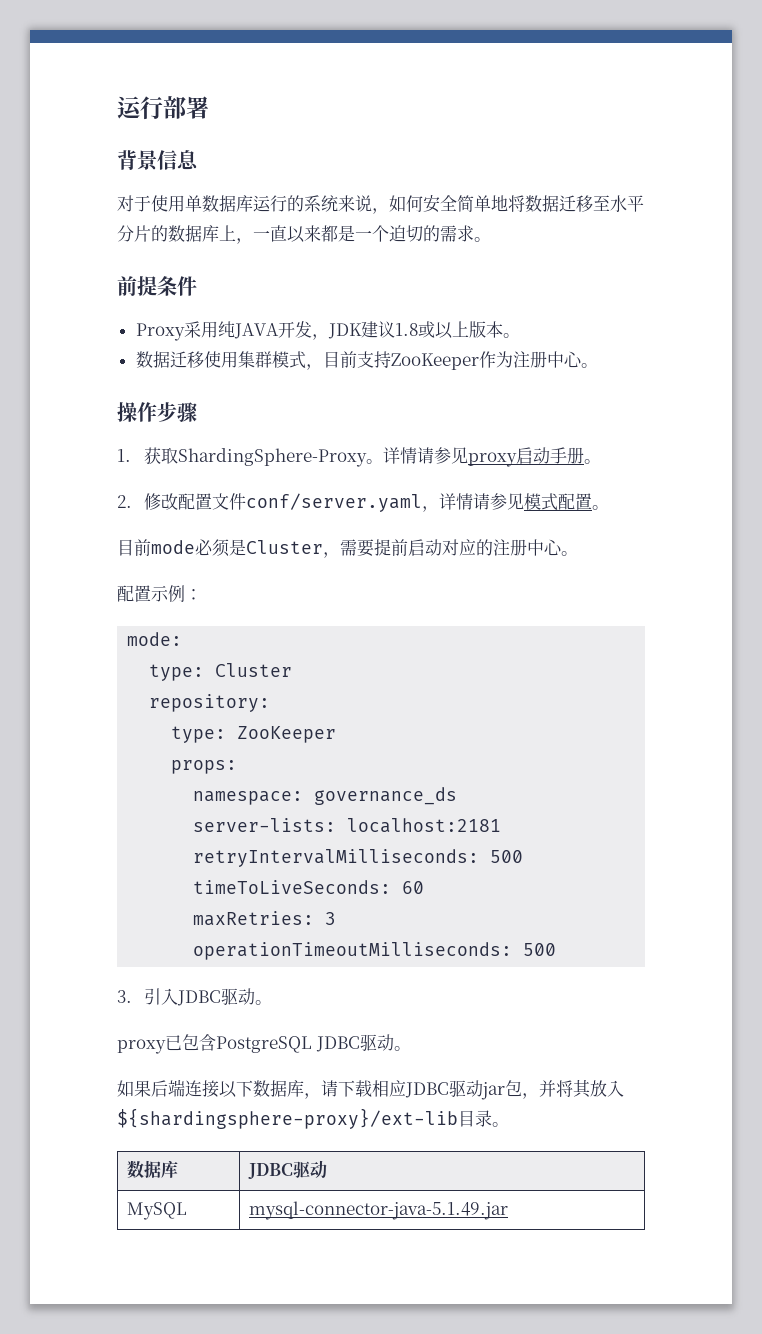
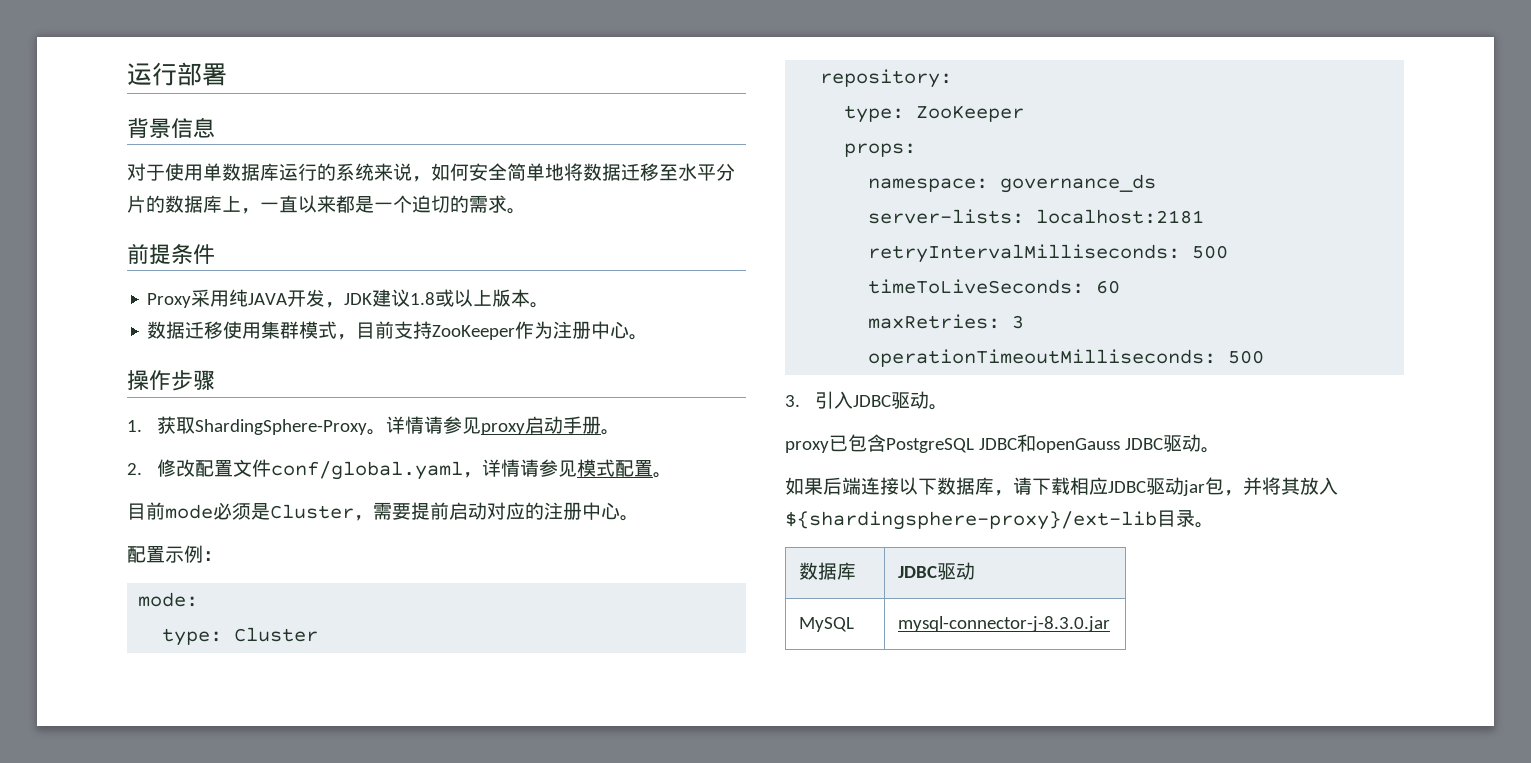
- 2.修改配置文件conf/server.yaml，详情请参见模式配置。
+ 2.修改配置文件conf/global.yaml，详情请参见模式配置。
- proxy已包含PostgreSQL JDBC驱动。
+ proxy已包含PostgreSQL JDBC和openGauss JDBC驱动。
- MySQL | mysql-connector-java-5.1.49.jar
+ MySQL | mysql-connector-j-8.3.0.jar

